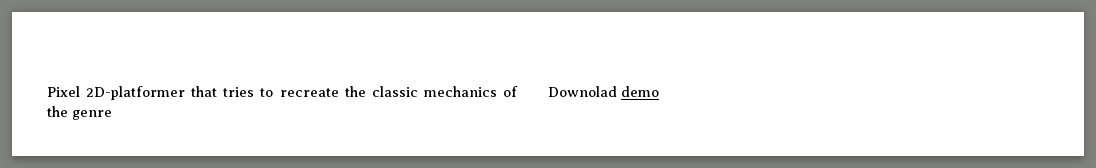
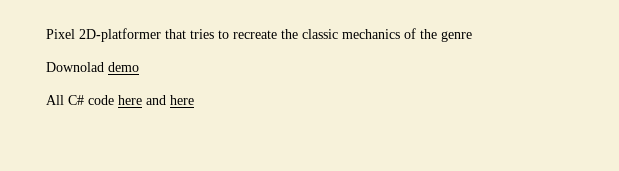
+ All C# code here and here

